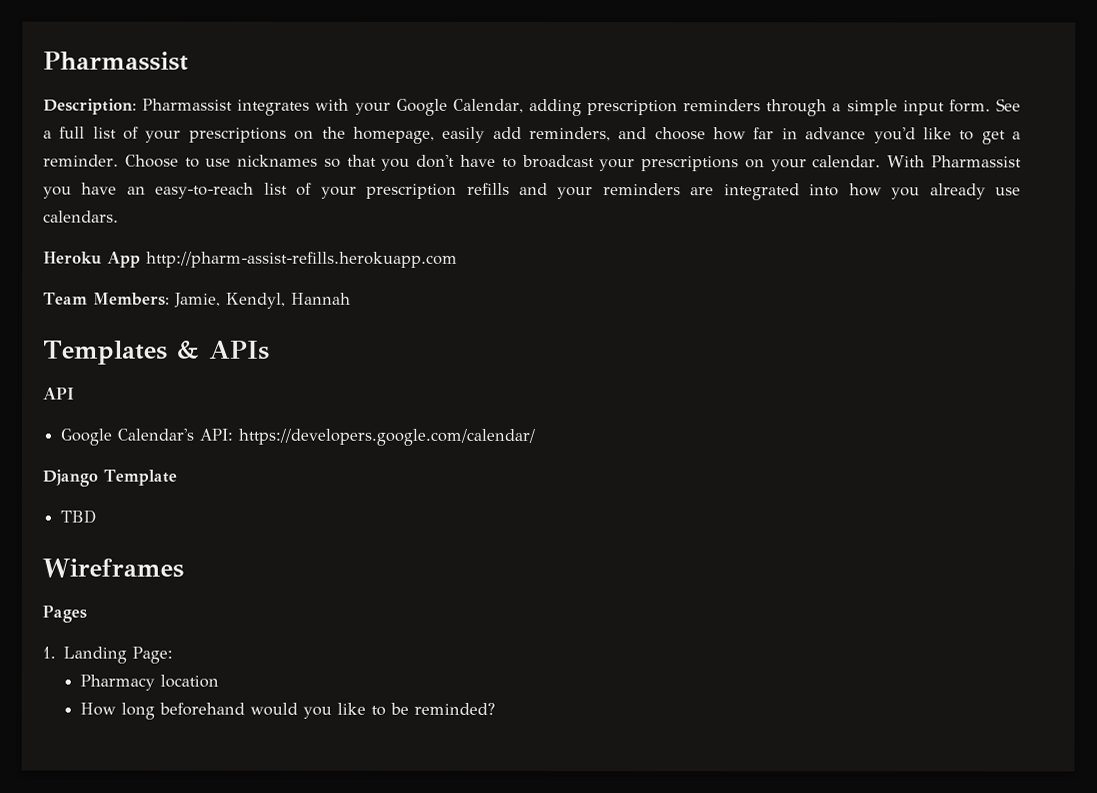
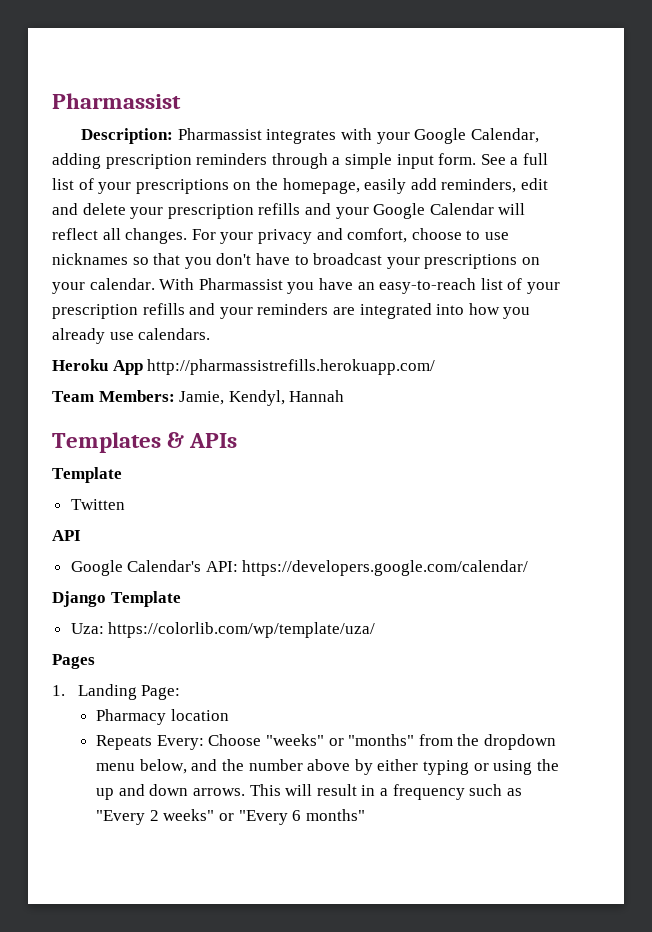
- See a full list of your prescriptions on the homepage, easily add reminders, and choose how far in advance you'd like to get a reminder. Choose to use nicknames so that you don't have to broadcast your prescriptions on your calendar.
+ See a full list of your prescriptions on the homepage, easily add reminders, edit and delete your prescription refills and your Google Calendar will reflect all changes. For your privacy and comfort, choose to use nicknames so that you don't have to broadcast your prescriptions on your calendar.
- Heroku App http://pharm-assist-refills.herokuapp.com
+ Heroku App http://pharmassistrefills.herokuapp.com/
  Templates & APIs
+ Template
+ Twitten
- TBD
- Wireframes
+ Uza: https://colorlib.com/wp/template/uza/
- How long beforehand would you like to be reminded?
+ Repeats Every: Choose "weeks" or "months" from the dropdown menu below, and the number above by either typing or using the up and down arrows. This will result in a frequency such as "Every 2 weeks" or "Every 6 months"

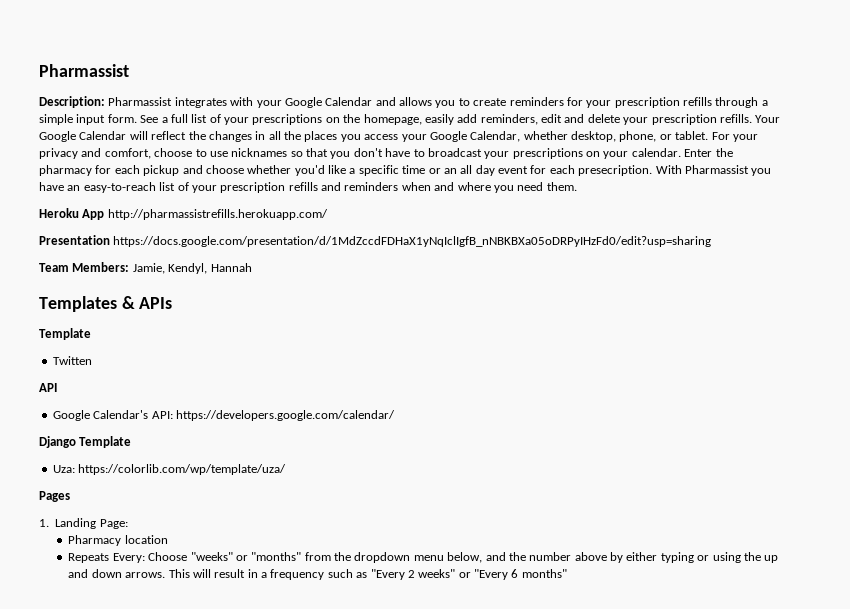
- Description: Pharmassist integrates with your Google Calendar, adding prescription reminders through a simple input form.
+ Description: Pharmassist integrates with your Google Calendar and allows you to create reminders for your prescription refills through a simple input form.
- See a full list of your prescriptions on the homepage, easily add reminders, edit and delete your prescription refills and your Google Calendar will reflect all changes.
+ See a full list of your prescriptions on the homepage, easily add reminders, edit and delete your prescription refills. Your Google Calendar will reflect the changes in all the places you access your Google Calendar, whether desktop, phone, or tablet.
+ Enter the pharmacy for each pickup and choose whether you'd like a specific time or an all day event for each presecription.
- With Pharmassist you have an easy-to-reach list of your prescription refills and your reminders are integrated into how you already use calendars.
+ With Pharmassist you have an easy-to-reach list of your prescription refills and reminders when and where you need them.
+ Presentation https://docs.google.com/presentation/d/1MdZccdFDHaX1yNqIclIgfB_nNBKBXa05oDRPyIHzFd0/edit?usp=sharing

